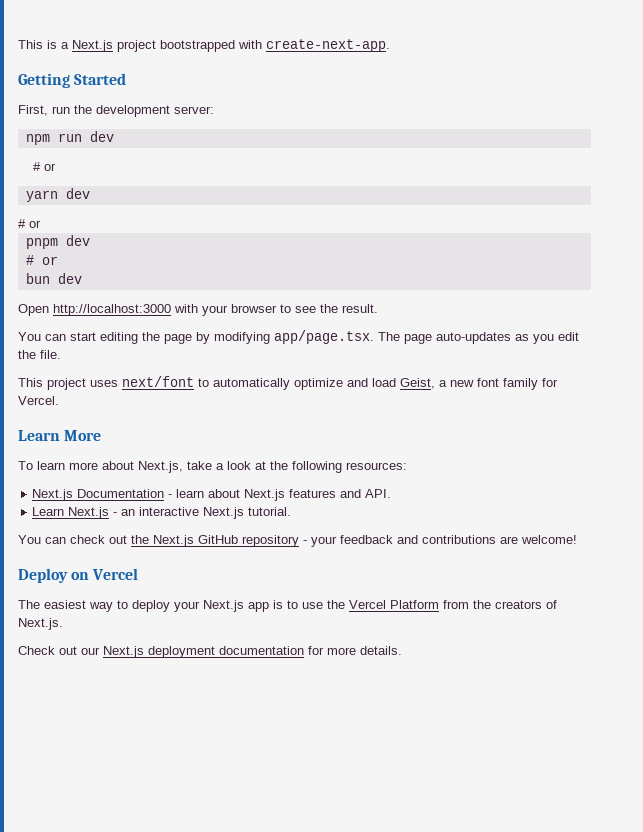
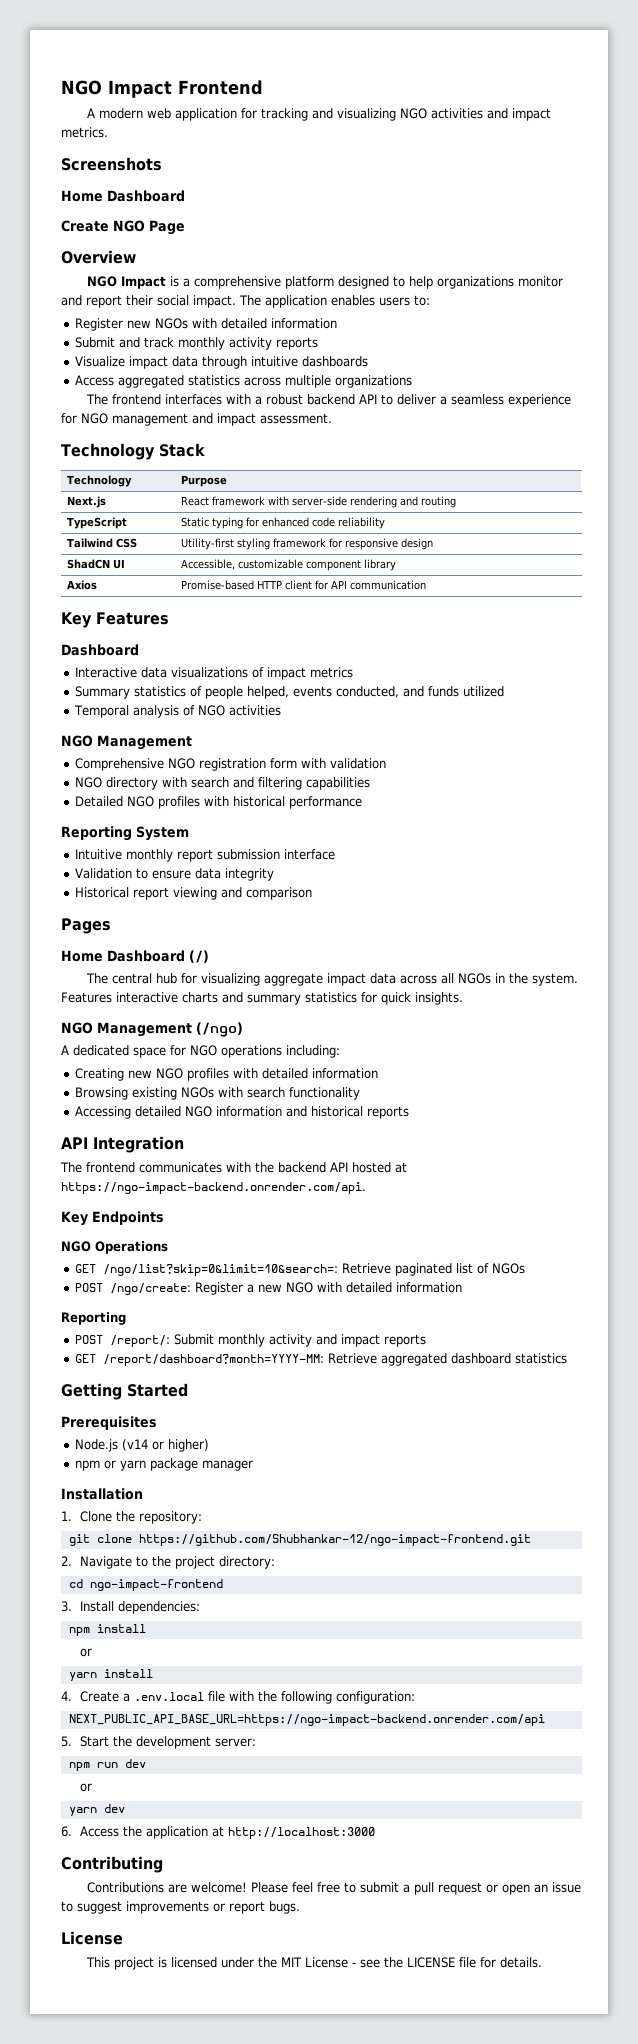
- This is a Next.js project bootstrapped with create-next-app.
+ NGO Impact Frontend
+ A modern web application for tracking and visualizing NGO activities and impact metrics.
+ Screenshots
+ Home Dashboard
+ Create NGO Page
+ Overview
+ NGO Impact is a comprehensive platform designed to help organizations monitor and report their social impact. The application enables users to:
+ Register new NGOs with detailed information
+ Submit and track monthly activity reports
+ Visualize impact data through intuitive dashboards
+ Access aggregated statistics across multiple organizations
+ The frontend interfaces with a robust backend API to deliver a seamless experience for NGO management and impact assessment.
+ Technology Stack
+ Technology | Purpose
+ Next.js | React framework with server-side rendering and routing
+ TypeScript | Static typing for enhanced code reliability
+ Tailwind CSS | Utility-first styling framework for responsive design
+ ShadCN UI | Accessible, customizable component library
+ Axios | Promise-based HTTP client for API communication
+ Key Features
+ Dashboard
+ Interactive data visualizations of impact metrics
+ Summary statistics of people helped, events conducted, and funds utilized
+ Temporal analysis of NGO activities
+ NGO Management
+ Comprehensive NGO registration form with validation
+ NGO directory with search and filtering capabilities
+ Detailed NGO profiles with historical performance
+ Reporting System
+ Intuitive monthly report submission interface
+ Validation to ensure data integrity
+ Historical report viewing and comparison
+ Pages
+ Home Dashboard (/)
+ The central hub for visualizing aggregate impact data across all NGOs in the system. Features interactive charts and summary statistics for quick insights.
+ NGO Management (/ngo)
+ A dedicated space for NGO operations including:
+ Creating new NGO profiles with detailed information
+ Browsing existing NGOs with search functionality
+ Accessing detailed NGO information and historical reports
+ API Integration
+ The frontend communicates with the backend API hosted at https://ngo-impact-backend.onrender.com/api.
+ Key Endpoints
+ NGO Operations
+ GET /ngo/list?skip=0&limit=10&search=: Retrieve paginated list of NGOs
+ POST /ngo/create: Register a new NGO with detailed information
+ Reporting
+ POST /report/: Submit monthly activity and impact reports
+ GET /report/dashboard?month=YYYY-MM: Retrieve aggregated dashboard statistics
  Getting Started
- First, run the development server:
+ Prerequisites
+ Node.js (v14 or higher)
+ npm or yarn package manager
+ Installation
+ 1. Clone the repository:
+ git clone https://github.com/Shubhankar-12/ngo-impact-frontend.git
+ 2. Navigate to the project directory:
+ cd ngo-impact-frontend
+ 3. Install dependencies:
+ npm install
+ or
+ yarn install
+ 4. Create a .env.local file with the following configuration:
+ NEXT_PUBLIC_API_BASE_URL=https://ngo-impact-backend.onrender.com/api
+ 5. Start the development server:
  npm run dev
- # or
+ or
  yarn dev
- # or
- pnpm dev
- # or
- bun dev
- Open http://localhost:3000 with your browser to see the result.
- You can start editing the page by modifying app/page.tsx. The page auto-updates as you edit the file.
- This project uses next/font to automatically optimize and load Geist, a new font family for Vercel.
- Learn More
- To learn more about Next.js, take a look at the following resources:
- Next.js Documentation - learn about Next.js features and API.
- Learn Next.js - an interactive Next.js tutorial.
- You can check out the Next.js GitHub repository - your feedback and contributions are welcome!
- Deploy on Vercel
- The easiest way to deploy your Next.js app is to use the Vercel Platform from the creators of Next.js.
- Check out our Next.js deployment documentation for more details.
+ 6. Access the application at http://localhost:3000
+ Contributing
+ Contributions are welcome! Please feel free to submit a pull request or open an issue to suggest improvements or report bugs.
+ License
+ This project is licensed under the MIT License - see the LICENSE file for details.

